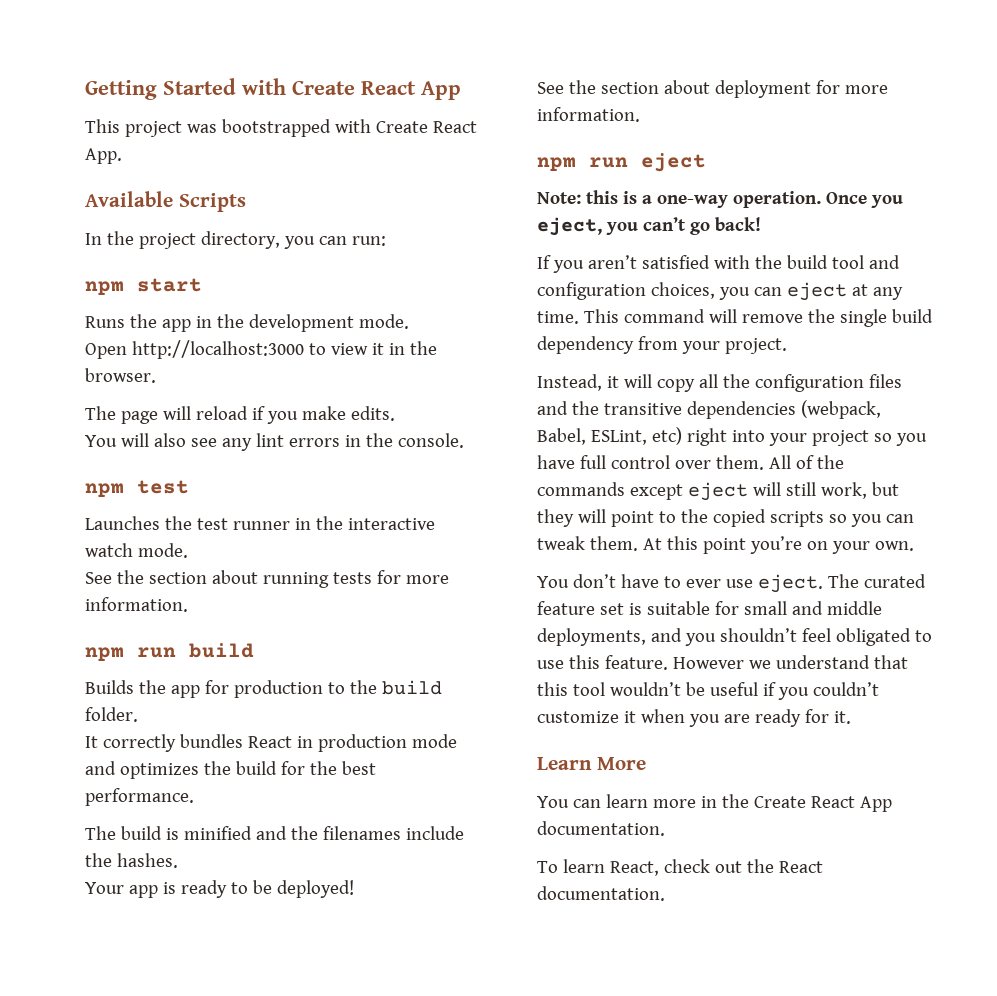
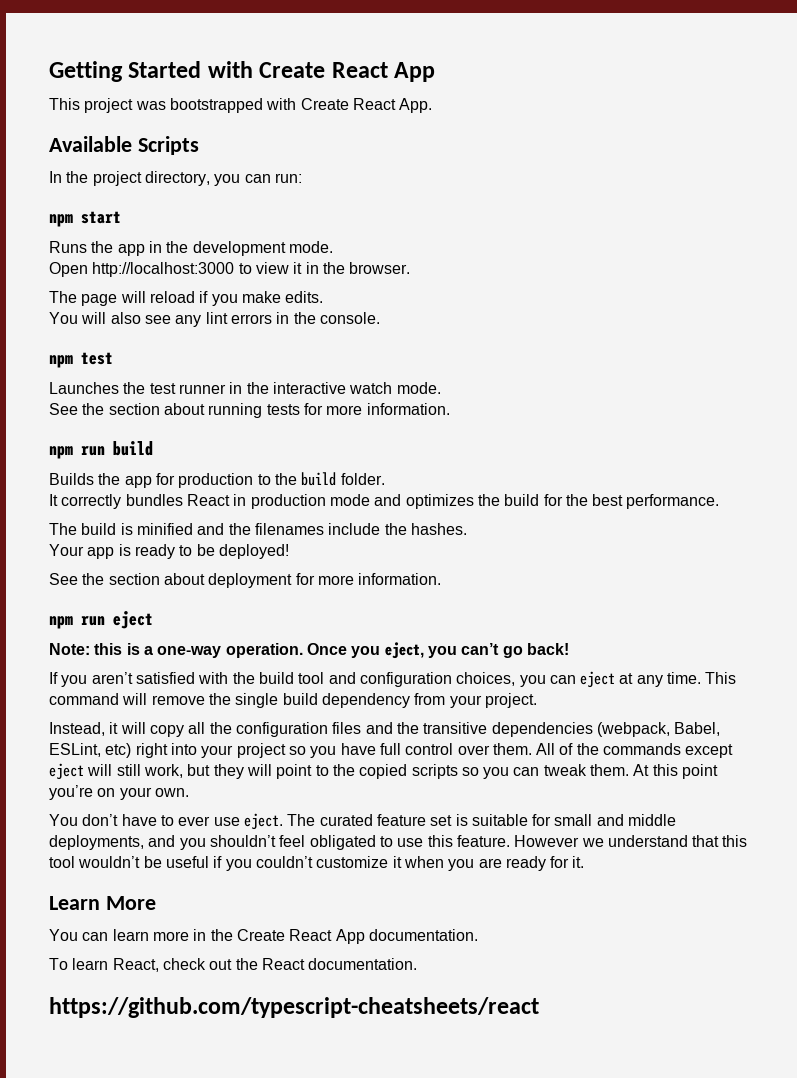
+ https://github.com/typescript-cheatsheets/react

